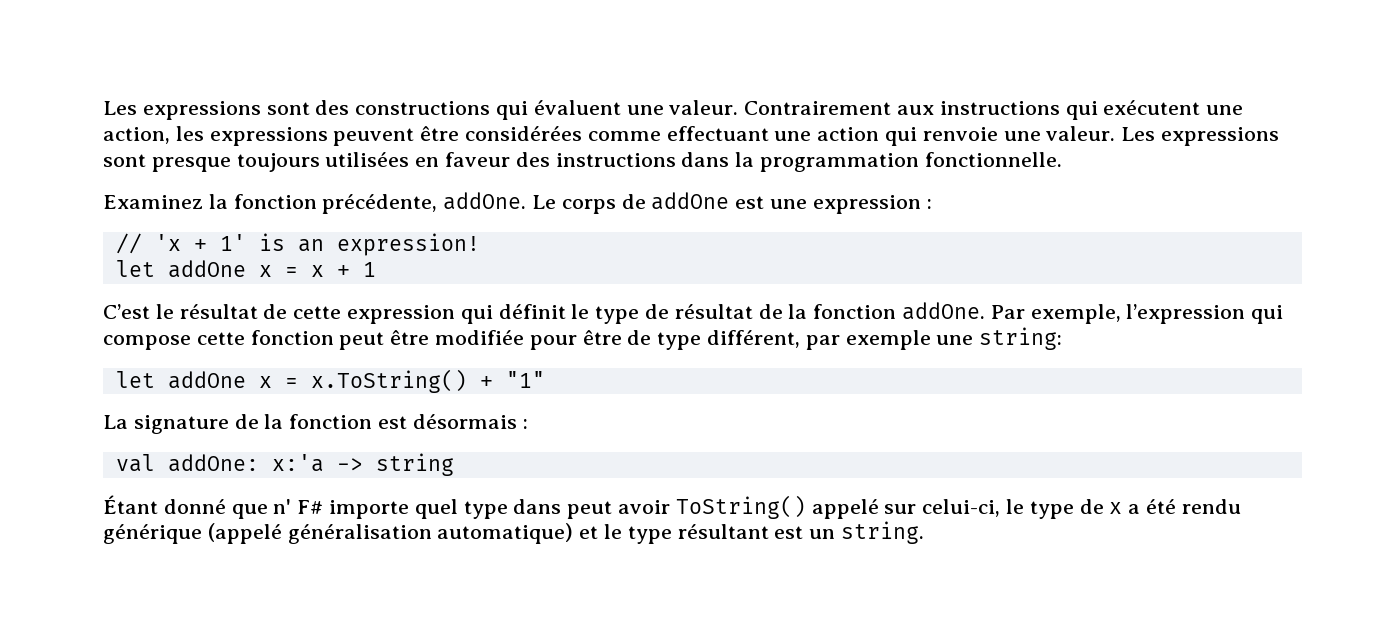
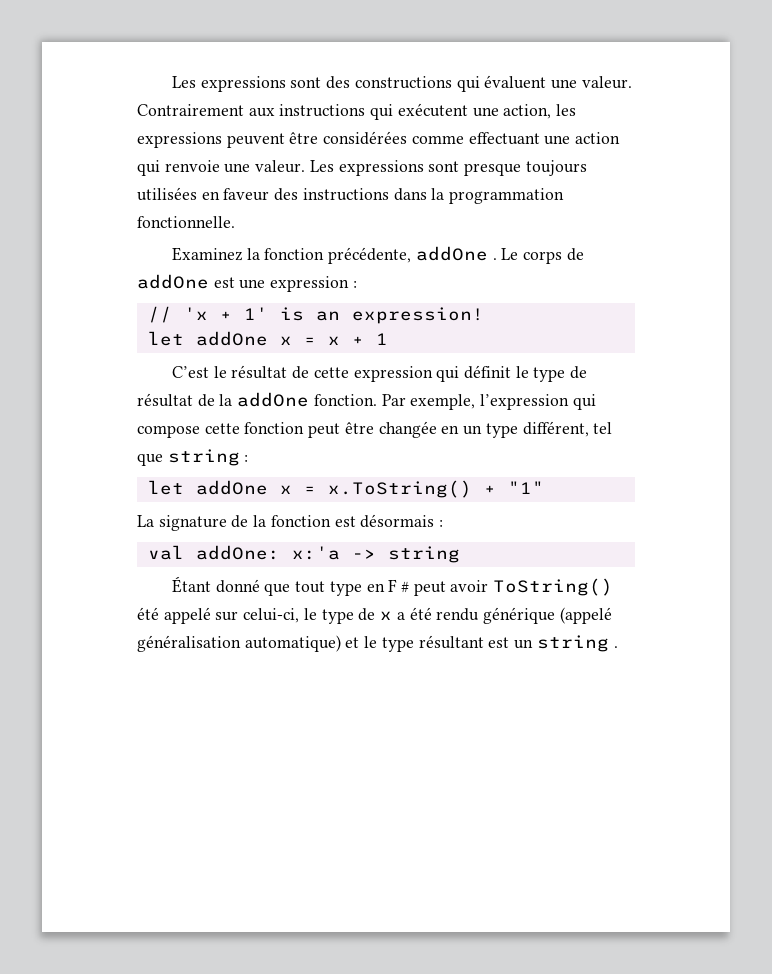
- Examinez la fonction précédente, addOne.
+ Examinez la fonction précédente, addOne .
- C’est le résultat de cette expression qui définit le type de résultat de la fonction addOne.
+ C’est le résultat de cette expression qui définit le type de résultat de la addOne fonction.
- Par exemple, l’expression qui compose cette fonction peut être modifiée pour être de type différent, par exemple une string:
+ Par exemple, l’expression qui compose cette fonction peut être changée en un type différent, tel que string :
- Étant donné que n' F# importe quel type dans peut avoir ToString() appelé sur celui-ci, le type de x a été rendu générique (appelé généralisation automatique) et le type résultant est un string.
+ Étant donné que tout type en F # peut avoir ToString() été appelé sur celui-ci, le type de x a été rendu générique (appelé généralisation automatique) et le type résultant est un string .

